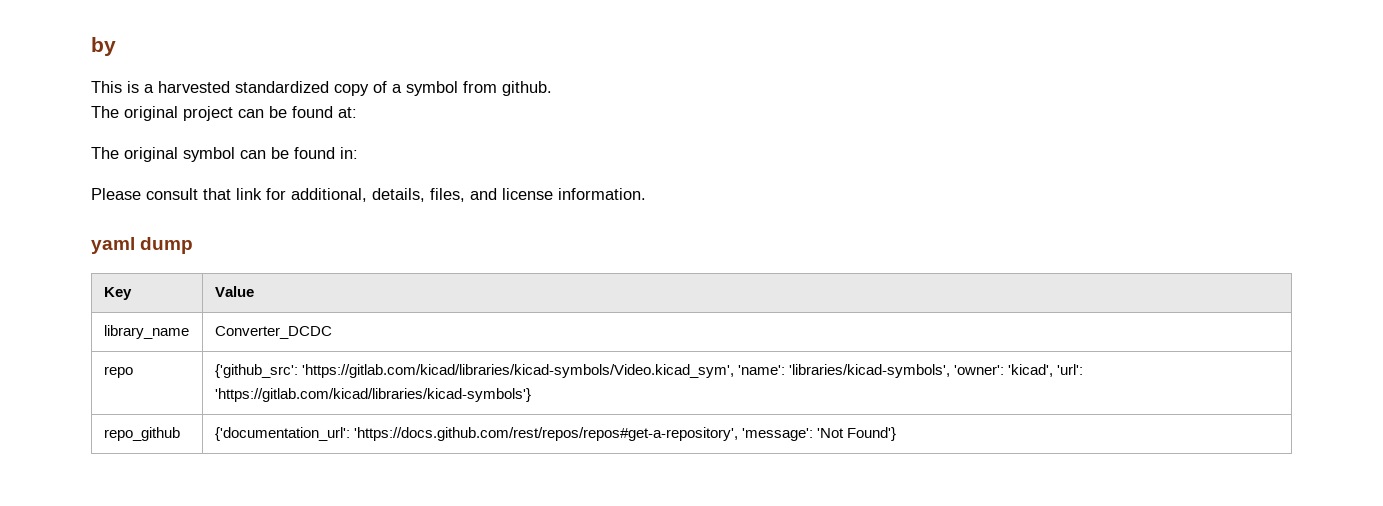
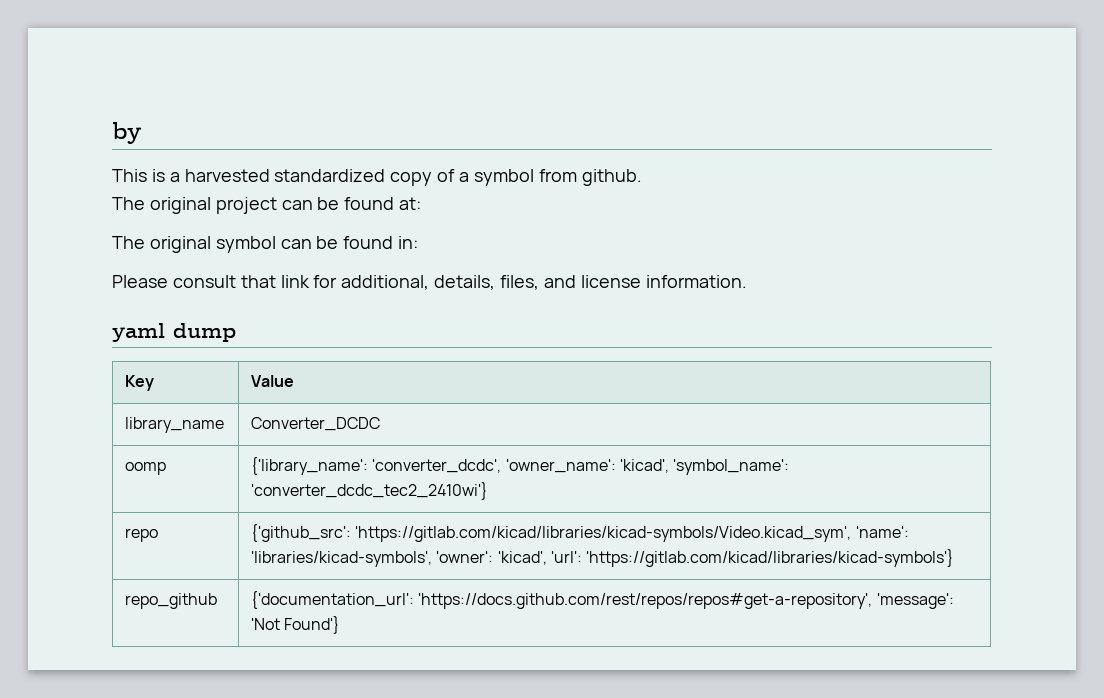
+ oomp | {'library_name': 'converter_dcdc', 'owner_name': 'kicad', 'symbol_name': 'converter_dcdc_tec2_2410wi'}

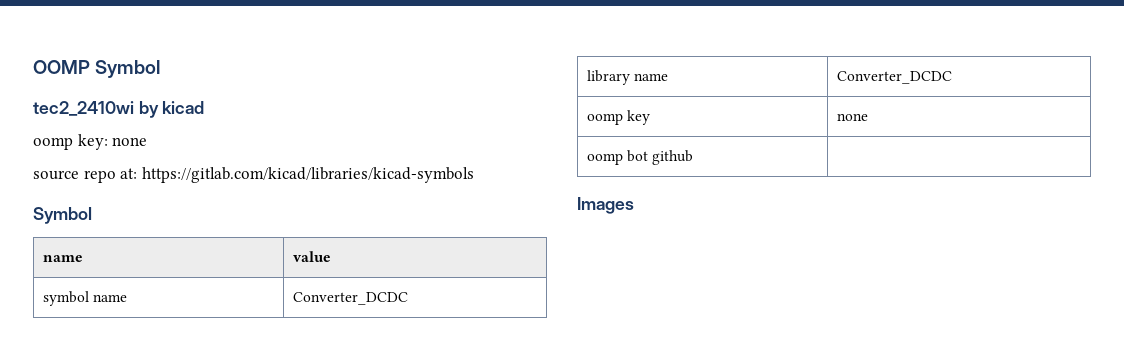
- by
- This is a harvested standardized copy of a symbol from github.
- The original project can be found at:
- The original symbol can be found in:
- Please consult that link for additional, details, files, and license information.
- yaml dump
- Key | Value
- library_name | Converter_DCDC
- oomp | {'library_name': 'converter_dcdc', 'owner_name': 'kicad', 'symbol_name': 'converter_dcdc_tec2_2410wi'}
- repo | {'github_src': 'https://gitlab.com/kicad/libraries/kicad-symbols/Video.kicad_sym', 'name': 'libraries/kicad-symbols', 'owner': 'kicad', 'url': 'https://gitlab.com/kicad/libraries/kicad-symbols'}
- repo_github | {'documentation_url': 'https://docs.github.com/rest/repos/repos#get-a-repository', 'message': 'Not Found'}
+ OOMP Symbol
+ tec2_2410wi by kicad
+ oomp key: none
+ source repo at: https://gitlab.com/kicad/libraries/kicad-symbols
+ Symbol
+ name | value
+ symbol name | Converter_DCDC
+ library name | Converter_DCDC
+ oomp key | none
+ oomp bot github |
+ Images

